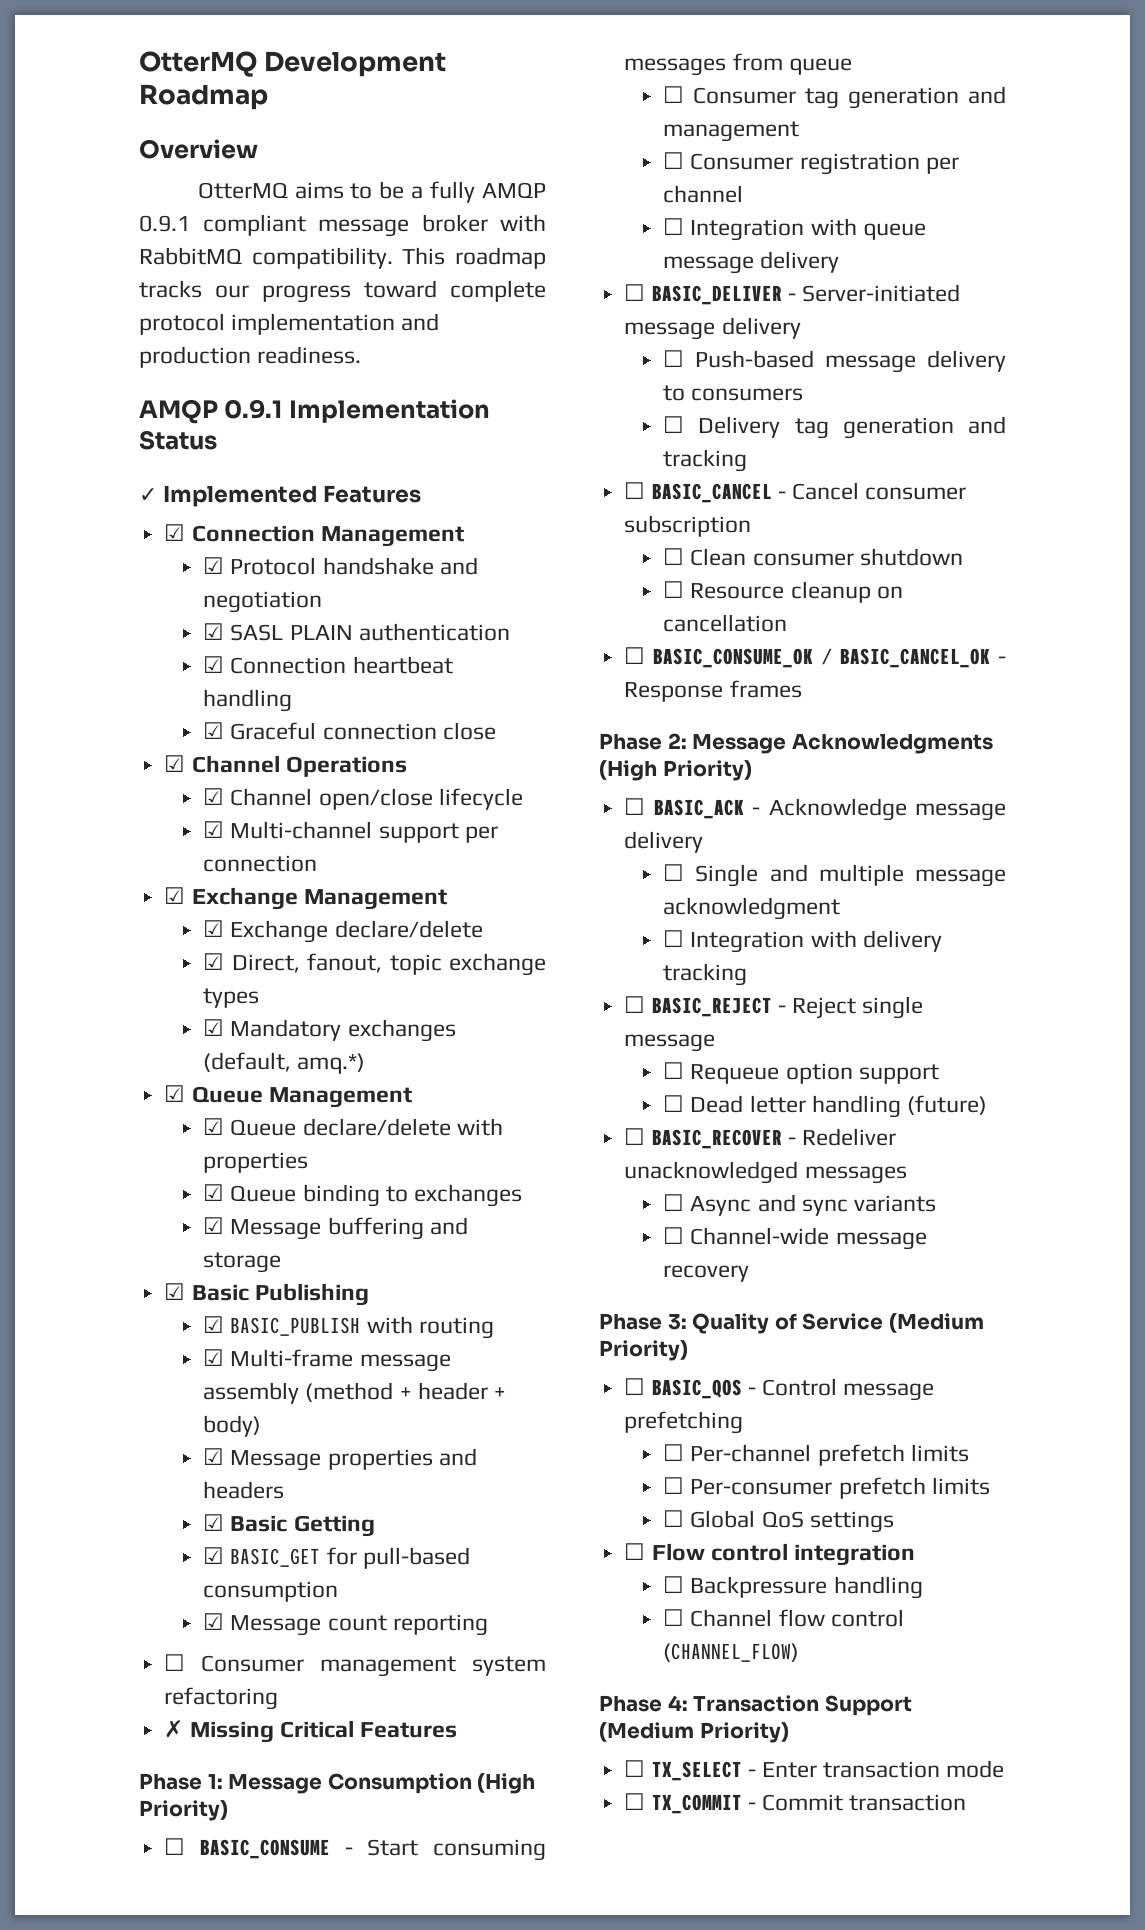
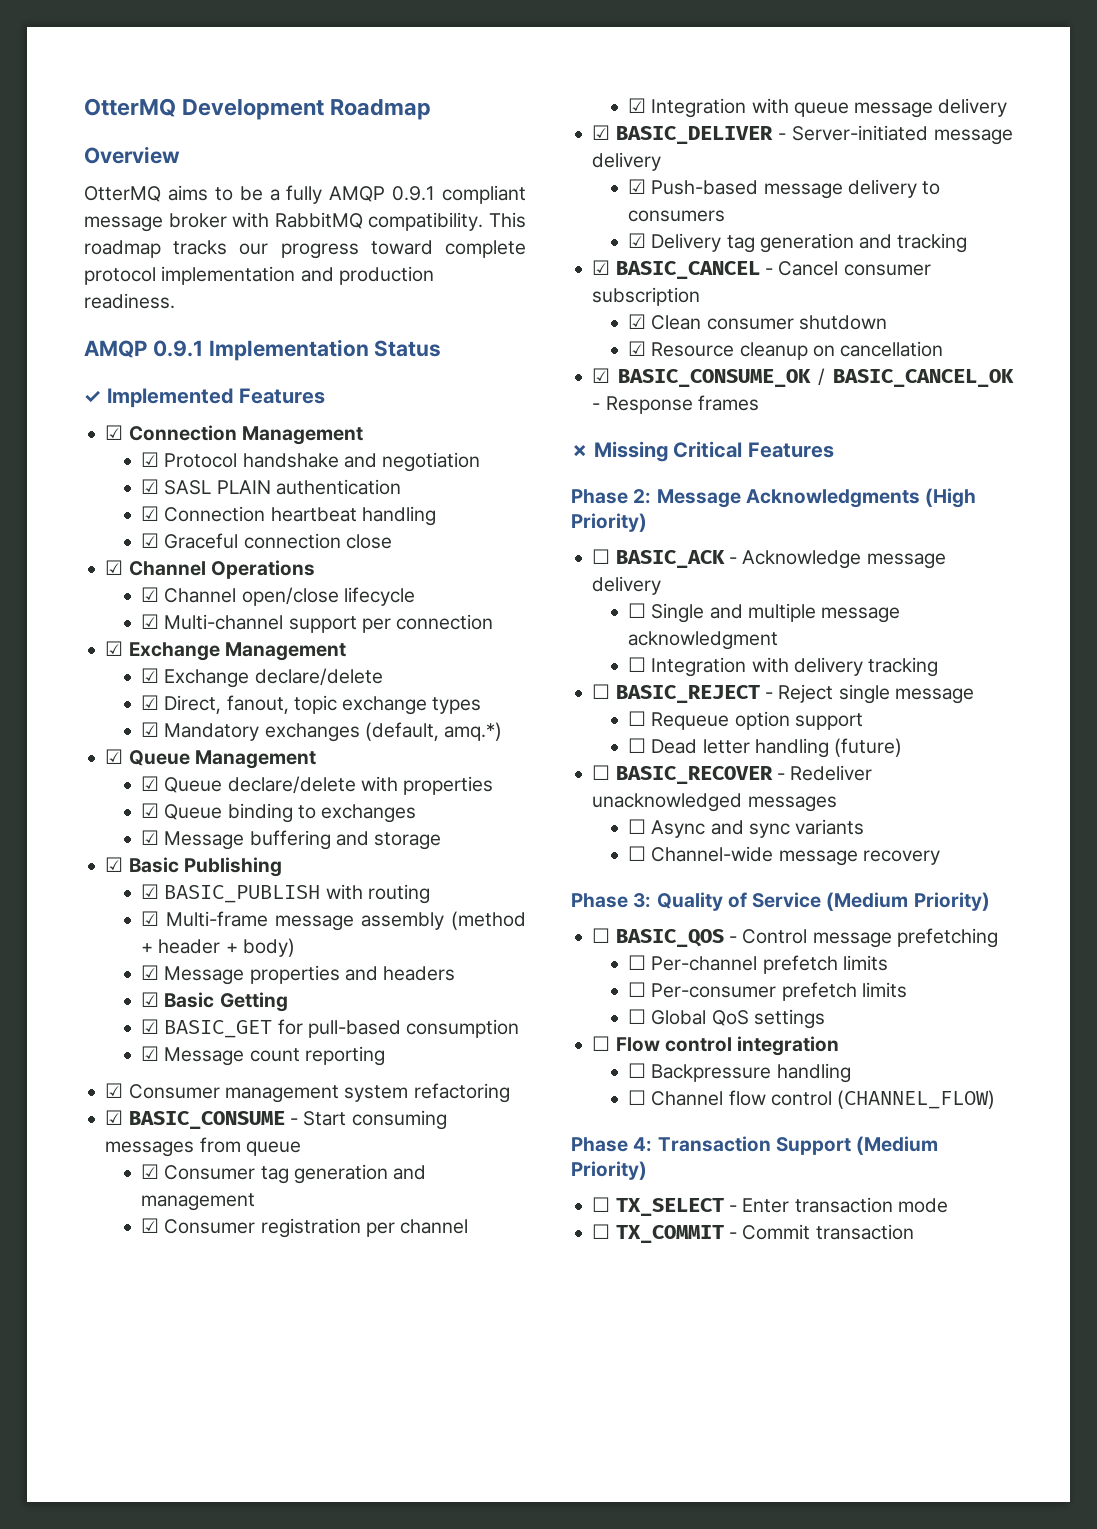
- ☐ Consumer management system refactoring
+ ☑ Consumer management system refactoring
- ✗ Missing Critical Features
- Phase 1: Message Consumption (High Priority)
- ☐ BASIC_CONSUME - Start consuming messages from queue
+ ☑ BASIC_CONSUME - Start consuming messages from queue
- ☐ Consumer tag generation and management
+ ☑ Consumer tag generation and management
- ☐ Consumer registration per channel
+ ☑ Consumer registration per channel
- ☐ Integration with queue message delivery
+ ☑ Integration with queue message delivery
- ☐ BASIC_DELIVER - Server-initiated message delivery
+ ☑ BASIC_DELIVER - Server-initiated message delivery
- ☐ Push-based message delivery to consumers
+ ☑ Push-based message delivery to consumers
- ☐ Delivery tag generation and tracking
+ ☑ Delivery tag generation and tracking
- ☐ BASIC_CANCEL - Cancel consumer subscription
+ ☑ BASIC_CANCEL - Cancel consumer subscription
- ☐ Clean consumer shutdown
+ ☑ Clean consumer shutdown
- ☐ Resource cleanup on cancellation
+ ☑ Resource cleanup on cancellation
- ☐ BASIC_CONSUME_OK / BASIC_CANCEL_OK - Response frames
+ ☑ BASIC_CONSUME_OK / BASIC_CANCEL_OK - Response frames
+ ✗ Missing Critical Features

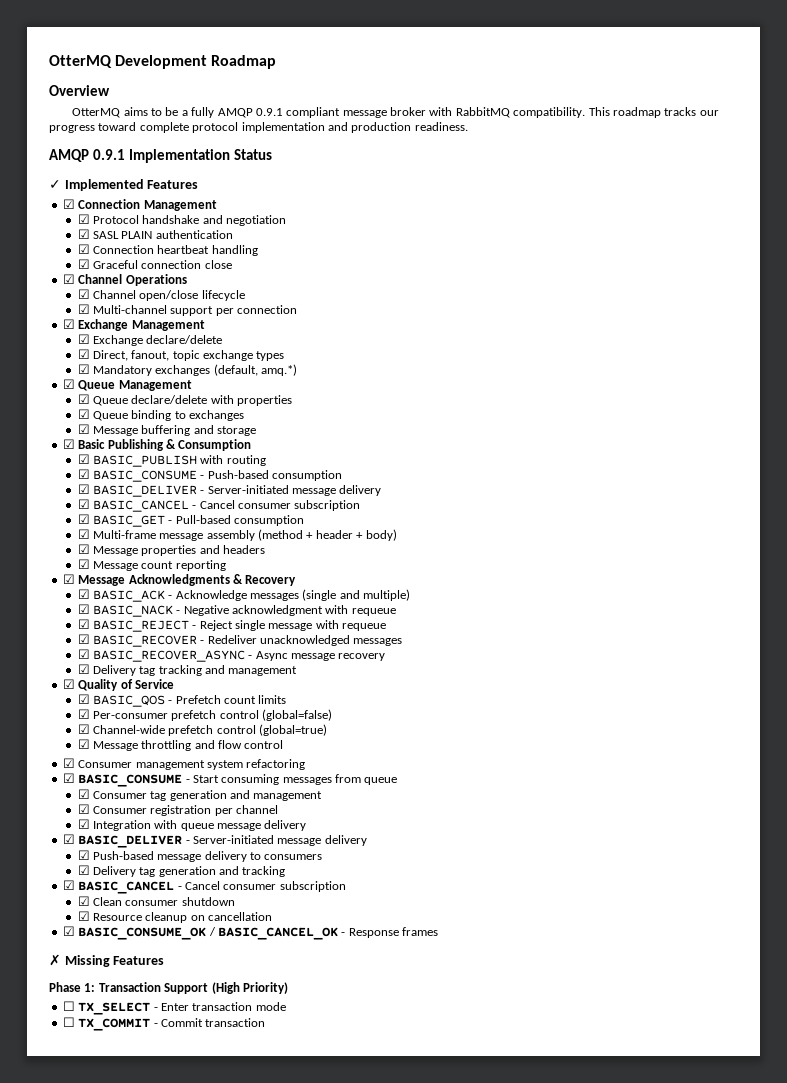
- ☑ Basic Publishing
+ ☑ Basic Publishing & Consumption
+ ☑ BASIC_CONSUME - Push-based consumption
+ ☑ BASIC_DELIVER - Server-initiated message delivery
+ ☑ BASIC_CANCEL - Cancel consumer subscription
+ ☑ BASIC_GET - Pull-based consumption
- ☑ Basic Getting
- ☑ BASIC_GET for pull-based consumption
  ☑ Message count reporting
+ ☑ Message Acknowledgments & Recovery
+ ☑ BASIC_ACK - Acknowledge messages (single and multiple)
+ ☑ BASIC_NACK - Negative acknowledgment with requeue
+ ☑ BASIC_REJECT - Reject single message with requeue
+ ☑ BASIC_RECOVER - Redeliver unacknowledged messages
+ ☑ BASIC_RECOVER_ASYNC - Async message recovery
+ ☑ Delivery tag tracking and management
+ ☑ Quality of Service
+ ☑ BASIC_QOS - Prefetch count limits
+ ☑ Per-consumer prefetch control (global=false)
+ ☑ Channel-wide prefetch control (global=true)
+ ☑ Message throttling and flow control
- ✗ Missing Critical Features
+ ✗ Missing Features
- Phase 2: Message Acknowledgments (High Priority)
- ☐ BASIC_ACK - Acknowledge message delivery
- ☐ Single and multiple message acknowledgment
- ☐ Integration with delivery tracking
- ☐ BASIC_REJECT - Reject single message
- ☐ Requeue option support
- ☐ Dead letter handling (future)
- ☐ BASIC_RECOVER - Redeliver unacknowledged messages
- ☐ Async and sync variants
- ☐ Channel-wide message recovery
- Phase 3: Quality of Service (Medium Priority)
- ☐ BASIC_QOS - Control message prefetching
- ☐ Per-channel prefetch limits
- ☐ Per-consumer prefetch limits
- ☐ Global QoS settings
- ☐ Flow control integration
- ☐ Backpressure handling
- ☐ Channel flow control (CHANNEL_FLOW)
- Phase 4: Transaction Support (Medium Priority)
+ Phase 1: Transaction Support (High Priority)

